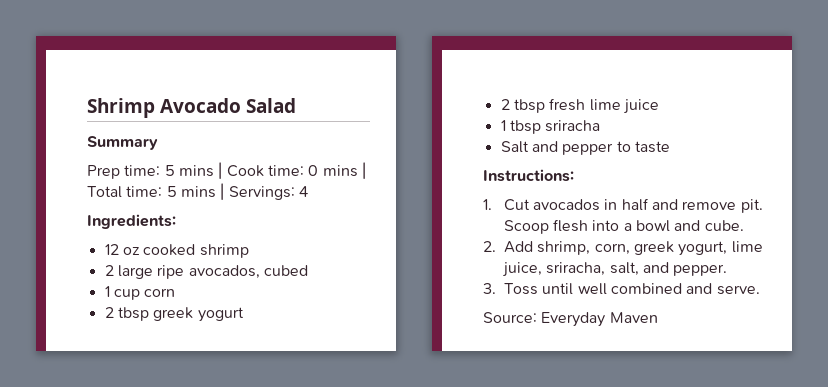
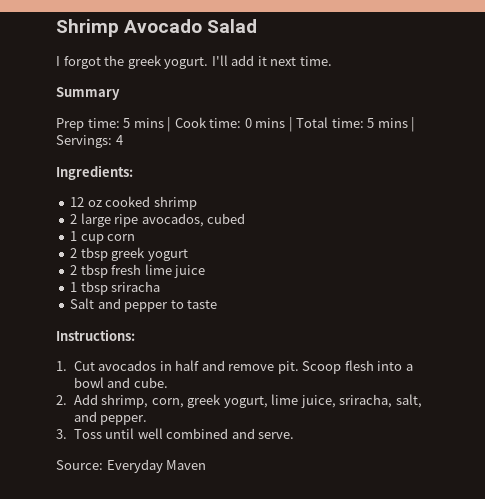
+ I forgot the greek yogurt. I'll add it next time.

